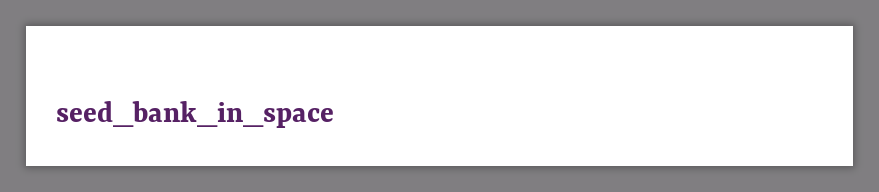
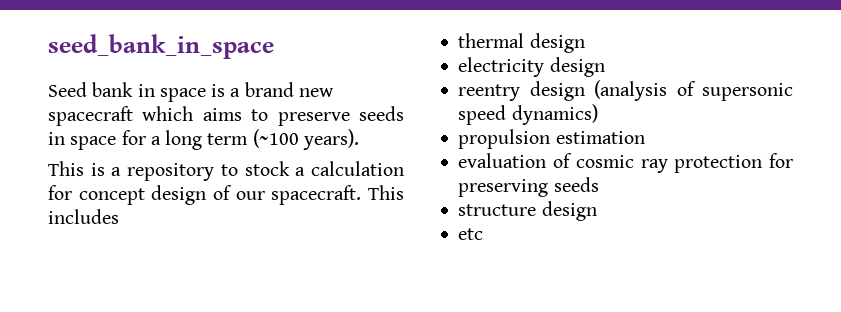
+ Seed bank in space is a brand new spacecraft which aims to preserve seeds in space for a long term (~100 years).
+ This is a repository to stock a calculation for concept design of our spacecraft. This includes
+ thermal design
+ electricity design
+ reentry design (analysis of supersonic speed dynamics)
+ propulsion estimation
+ evaluation of cosmic ray protection for preserving seeds
+ structure design
+ etc

